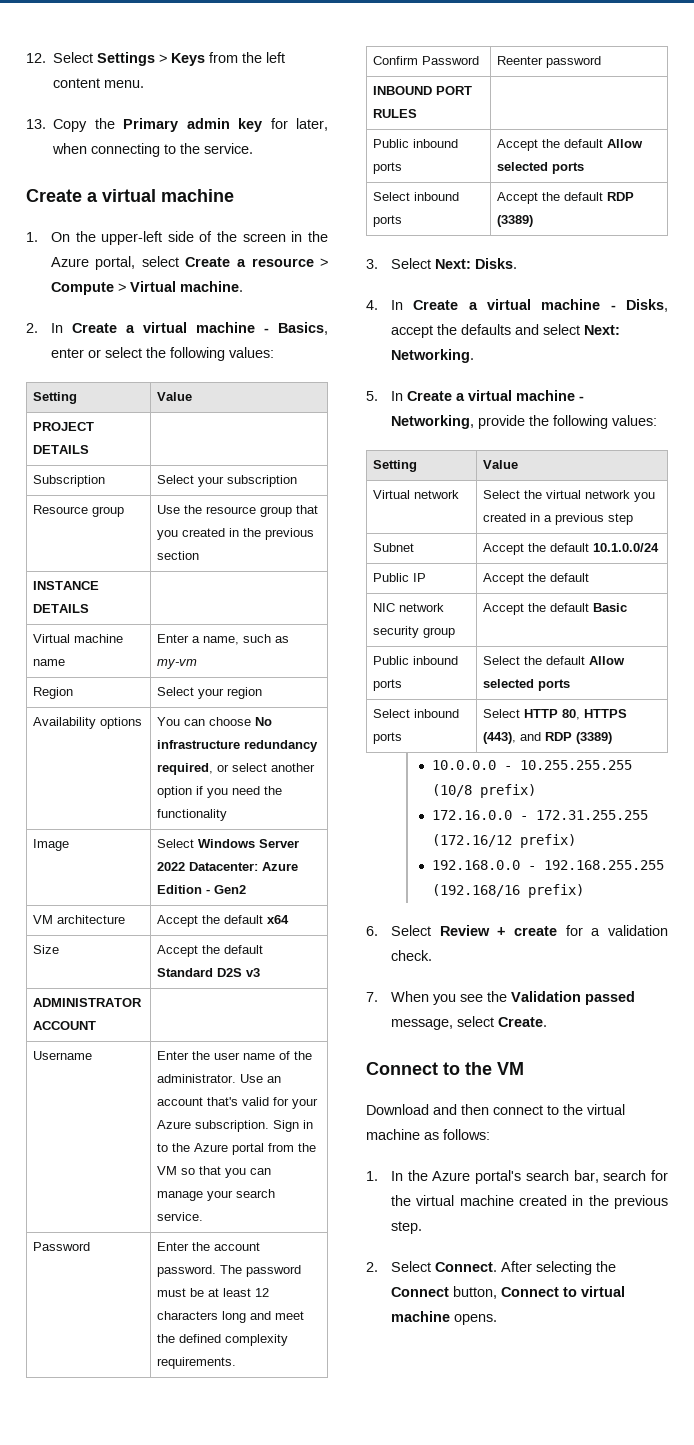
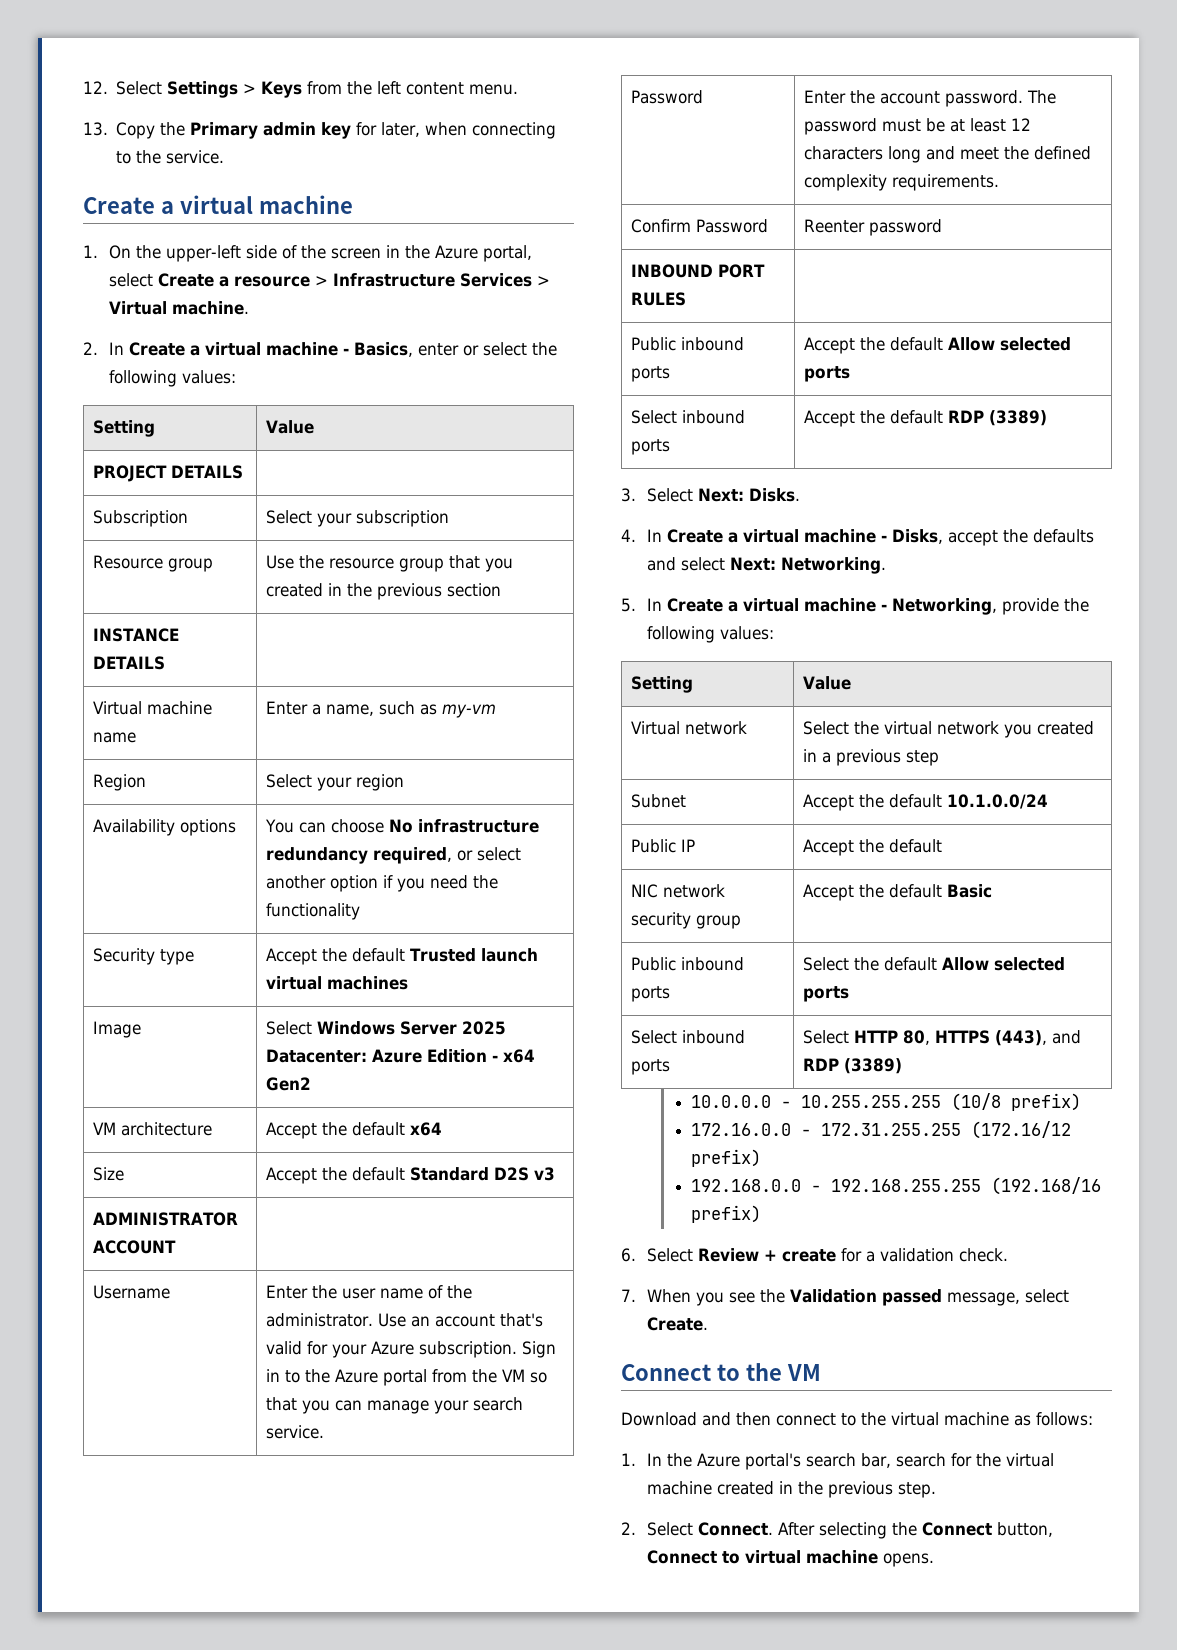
- 1. On the upper-left side of the screen in the Azure portal, select Create a resource > Compute > Virtual machine.
+ 1. On the upper-left side of the screen in the Azure portal, select Create a resource > Infrastructure Services > Virtual machine.
+ Security type | Accept the default Trusted launch virtual machines
- Image | Select Windows Server 2022 Datacenter: Azure Edition - Gen2
+ Image | Select Windows Server 2025 Datacenter: Azure Edition - x64 Gen2

